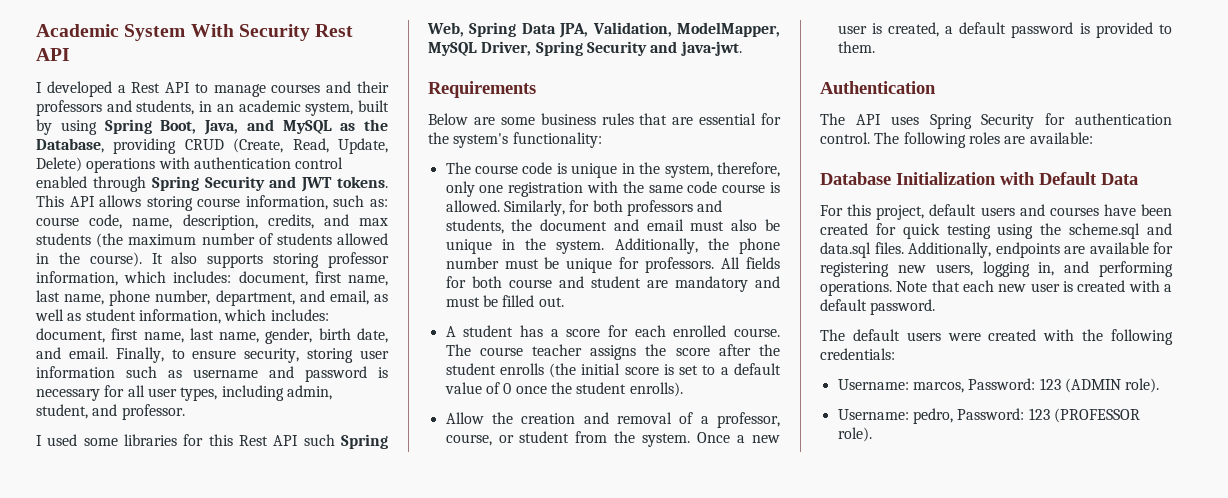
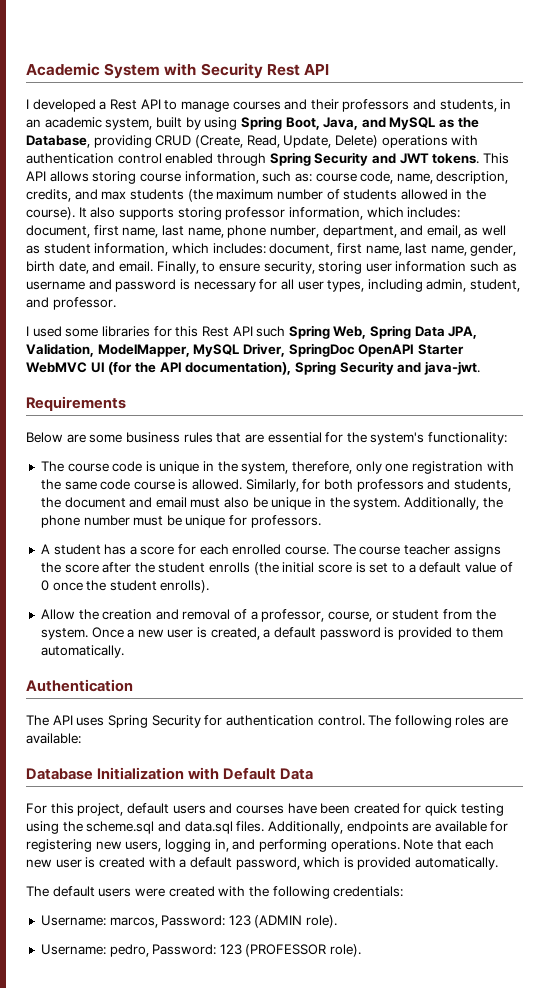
- Academic System With Security Rest API
+ Academic System with Security Rest API
- I used some libraries for this Rest API such Spring Web, Spring Data JPA, Validation, ModelMapper, MySQL Driver, Spring Security and java-jwt.
+ I used some libraries for this Rest API such Spring Web, Spring Data JPA, Validation, ModelMapper, MySQL Driver, SpringDoc OpenAPI Starter WebMVC UI (for the API documentation), Spring Security and java-jwt.
- All fields for both course and student are mandatory and must be filled out.
- Once a new user is created, a default password is provided to them.
+ Once a new user is created, a default password is provided to them automatically.
- Note that each new user is created with a default password.
+ Note that each new user is created with a default password, which is provided automatically.

